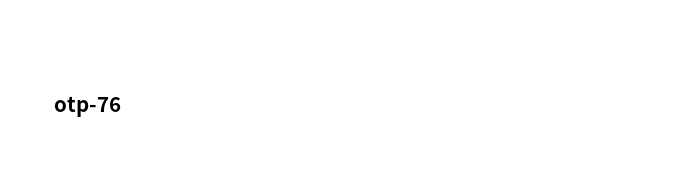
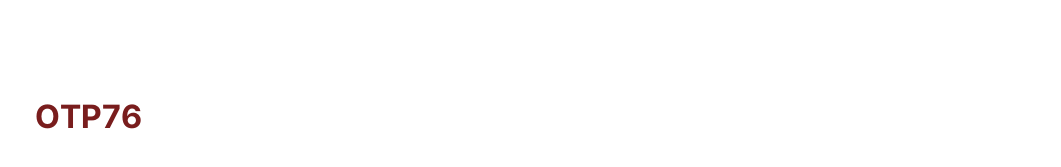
- otp-76
+ OTP76

